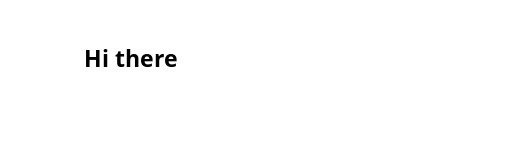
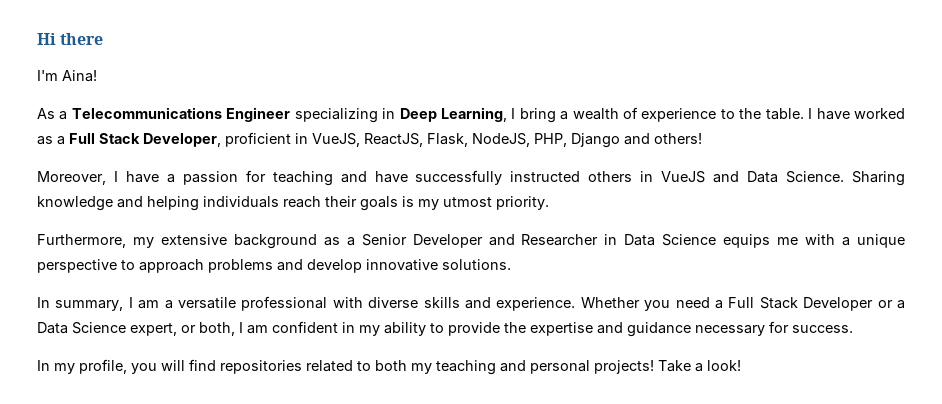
+ I'm Aina!
+ As a Telecommunications Engineer specializing in Deep Learning, I bring a wealth of experience to the table. I have worked as a Full Stack Developer, proficient in VueJS, ReactJS, Flask, NodeJS, PHP, Django and others!
+ Moreover, I have a passion for teaching and have successfully instructed others in VueJS and Data Science. Sharing knowledge and helping individuals reach their goals is my utmost priority.
+ Furthermore, my extensive background as a Senior Developer and Researcher in Data Science equips me with a unique perspective to approach problems and develop innovative solutions.
+ In summary, I am a versatile professional with diverse skills and experience. Whether you need a Full Stack Developer or a Data Science expert, or both, I am confident in my ability to provide the expertise and guidance necessary for success.
+ In my profile, you will find repositories related to both my teaching and personal projects! Take a look!

